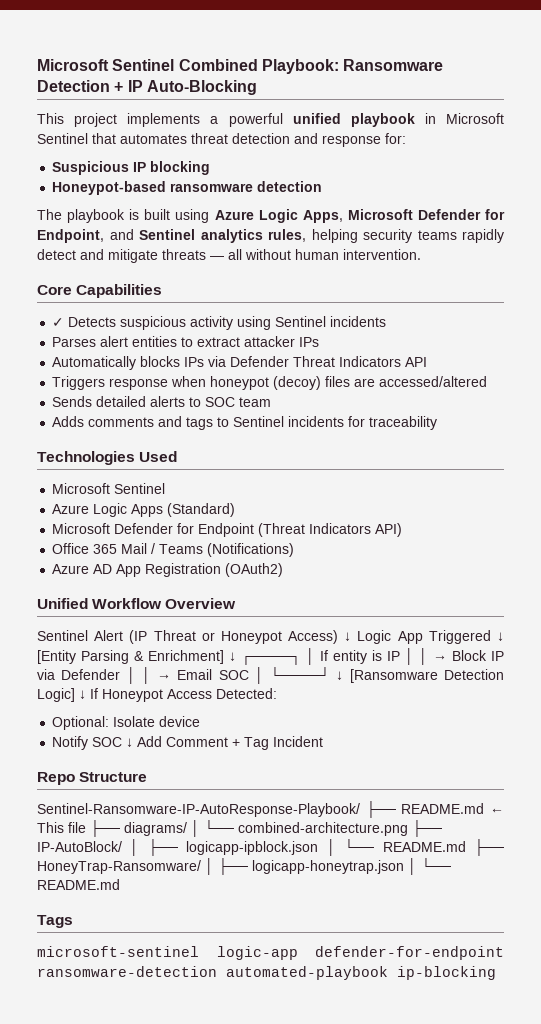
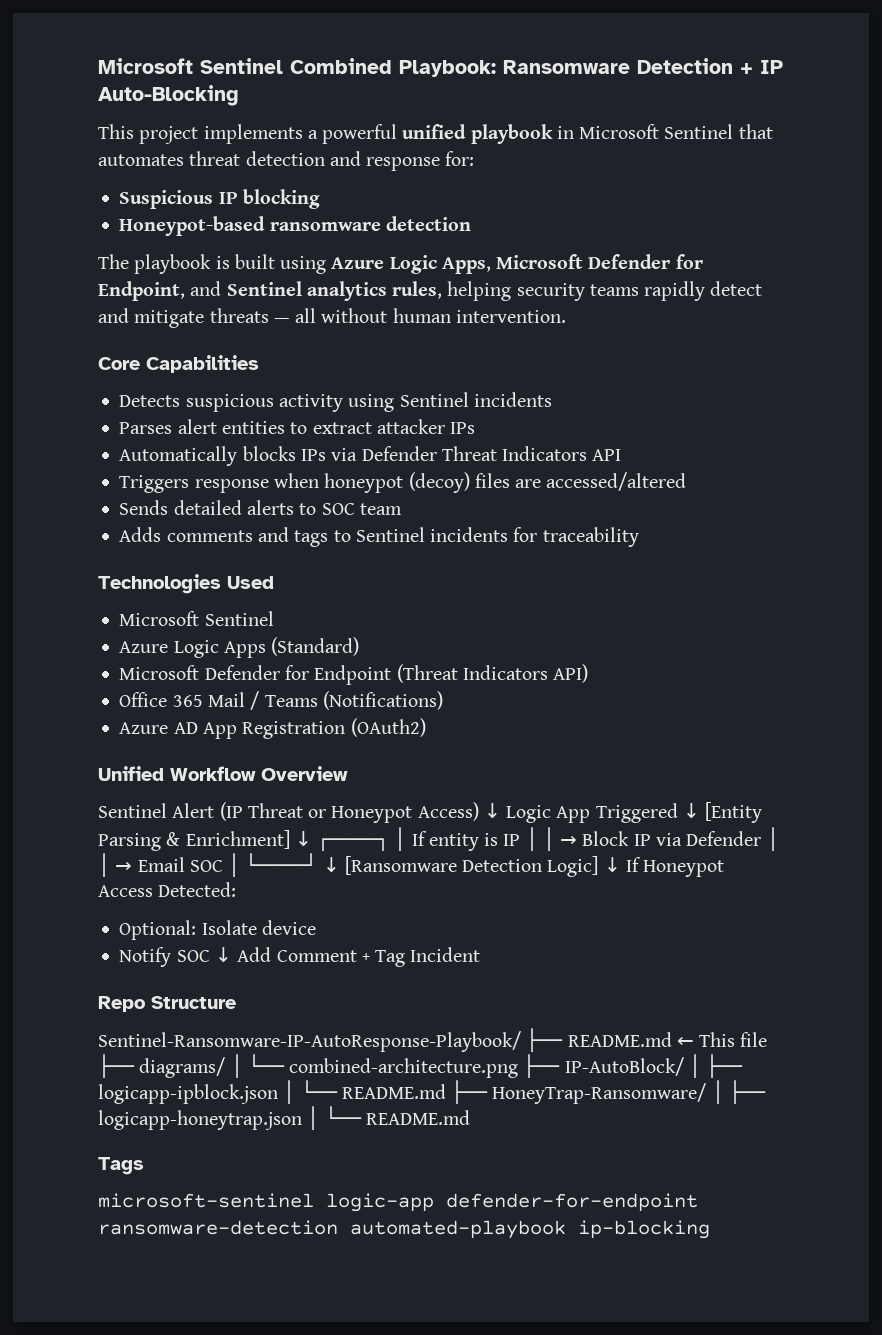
- ✓ Detects suspicious activity using Sentinel incidents
+ Detects suspicious activity using Sentinel incidents

